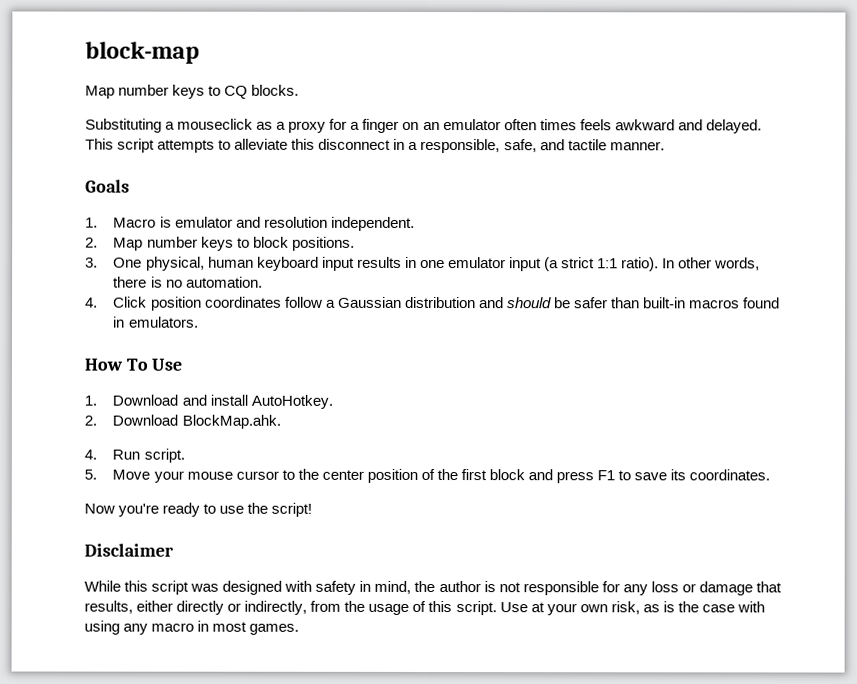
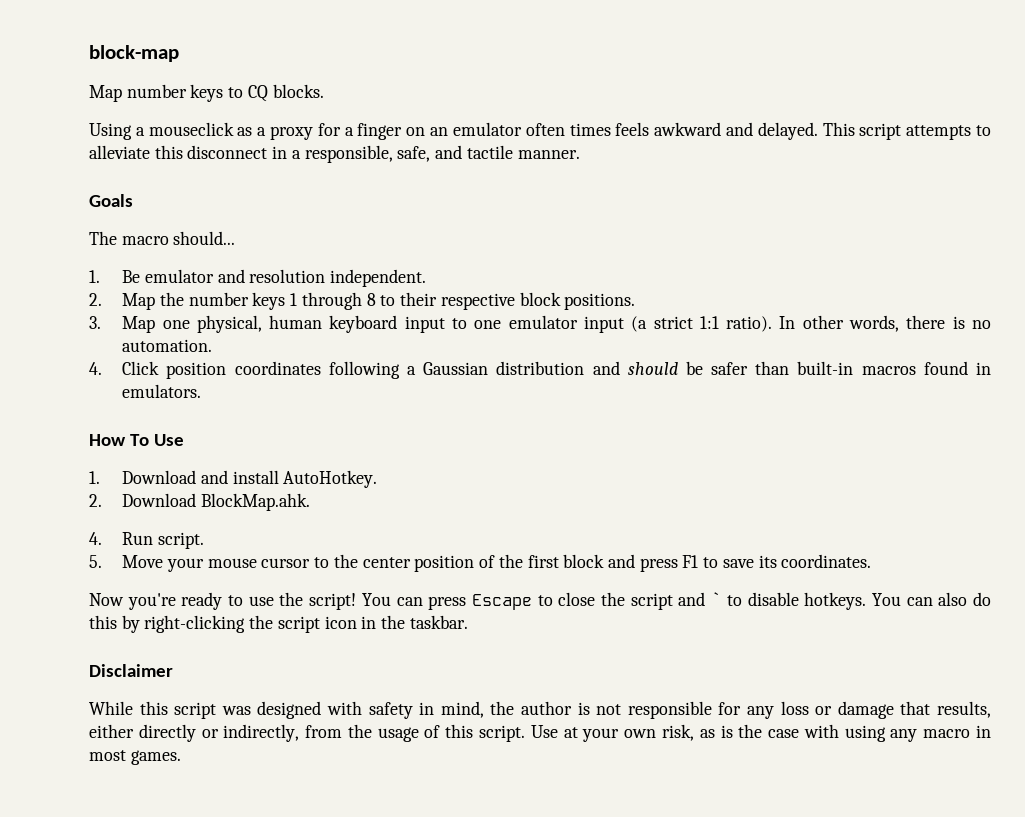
- Substituting a mouseclick as a proxy for a finger on an emulator often times feels awkward and delayed.
+ Using a mouseclick as a proxy for a finger on an emulator often times feels awkward and delayed.
- 1. Macro is emulator and resolution independent.
+ The macro should...
+ 1. Be emulator and resolution independent.
- 2. Map number keys to block positions.
+ 2. Map the number keys 1 through 8 to their respective block positions.
- 3. One physical, human keyboard input results in one emulator input (a strict 1:1 ratio).
+ 3. Map one physical, human keyboard input to one emulator input (a strict 1:1 ratio).
- 4. Click position coordinates follow a Gaussian distribution and should be safer than built-in macros found in emulators.
+ 4. Click position coordinates following a Gaussian distribution and should be safer than built-in macros found in emulators.
+ You can press Escape to close the script and ` to disable hotkeys. You can also do this by right-clicking the script icon in the taskbar.

